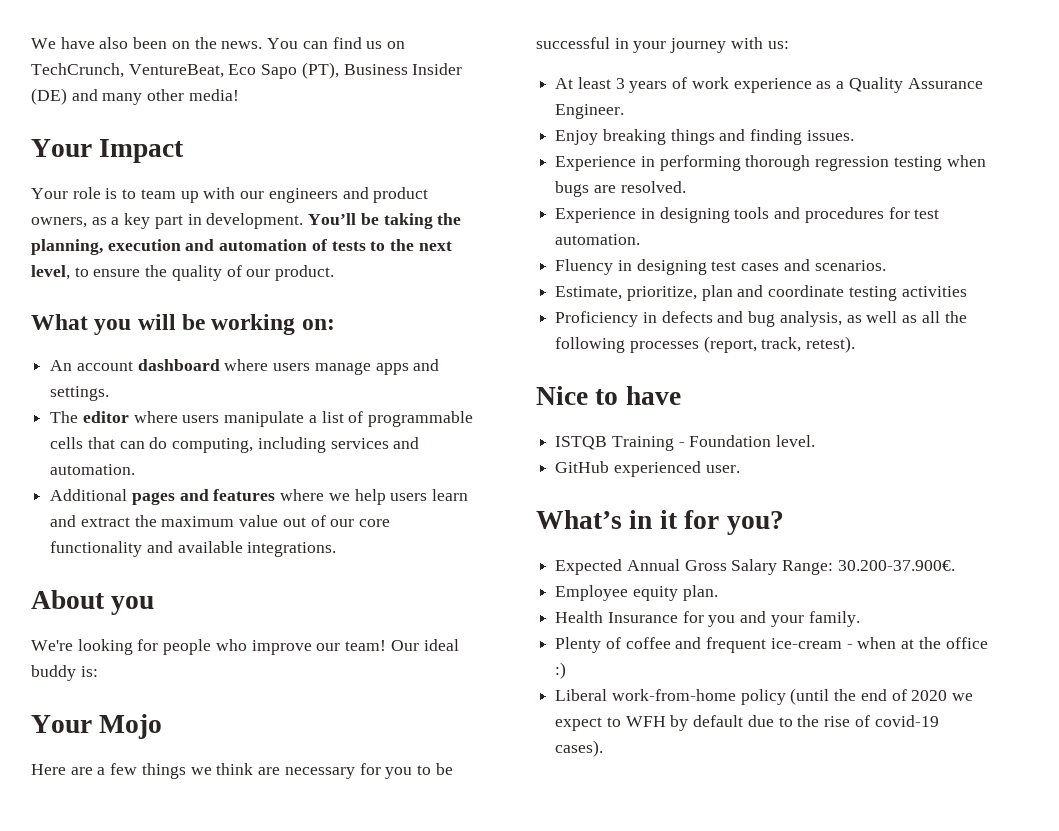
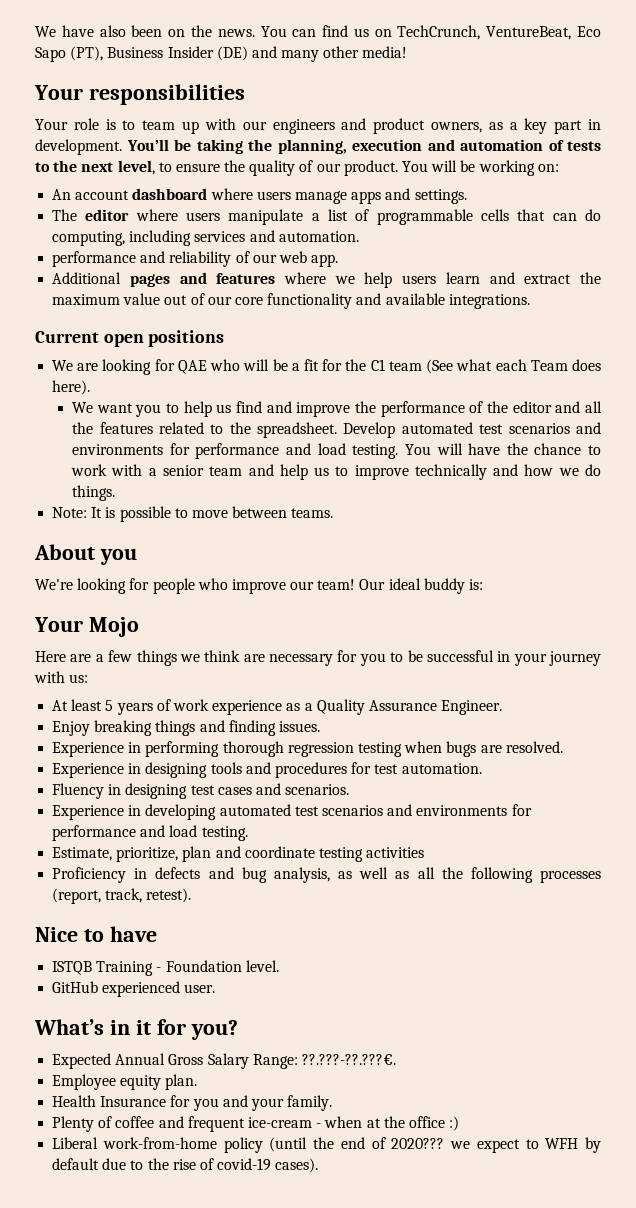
- Your Impact
+ Your responsibilities
- You’ll be taking the planning, execution and automation of tests to the next level, to ensure the quality of our product.
- What you will be working on:
+ You’ll be taking the planning, execution and automation of tests to the next level, to ensure the quality of our product. You will be working on:
+ performance and reliability of our web app.
+ Current open positions
+ We are looking for QAE who will be a fit for the C1 team (See what each Team does here).
+ We want you to help us find and improve the performance of the editor and all the features related to the spreadsheet. Develop automated test scenarios and environments for performance and load testing. You will have the chance to work with a senior team and help us to improve technically and how we do things.
+ Note: It is possible to move between teams.
- At least 3 years of work experience as a Quality Assurance Engineer.
+ At least 5 years of work experience as a Quality Assurance Engineer.
+ Experience in developing automated test scenarios and environments for performance and load testing.
- Expected Annual Gross Salary Range: 30.200-37.900€.
+ Expected Annual Gross Salary Range: ??.???-??.???€.
- Liberal work-from-home policy (until the end of 2020 we expect to WFH by default due to the rise of covid-19 cases).
+ Liberal work-from-home policy (until the end of 2020??? we expect to WFH by default due to the rise of covid-19 cases).

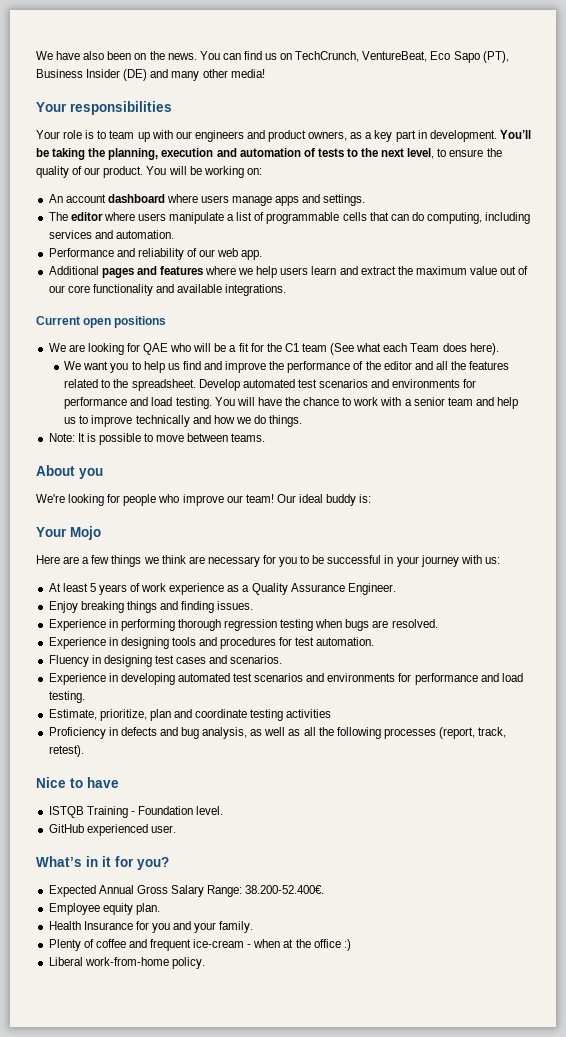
- performance and reliability of our web app.
+ Performance and reliability of our web app.
- Expected Annual Gross Salary Range: ??.???-??.???€.
+ Expected Annual Gross Salary Range: 38.200-52.400€.
- Liberal work-from-home policy (until the end of 2020??? we expect to WFH by default due to the rise of covid-19 cases).
+ Liberal work-from-home policy.

